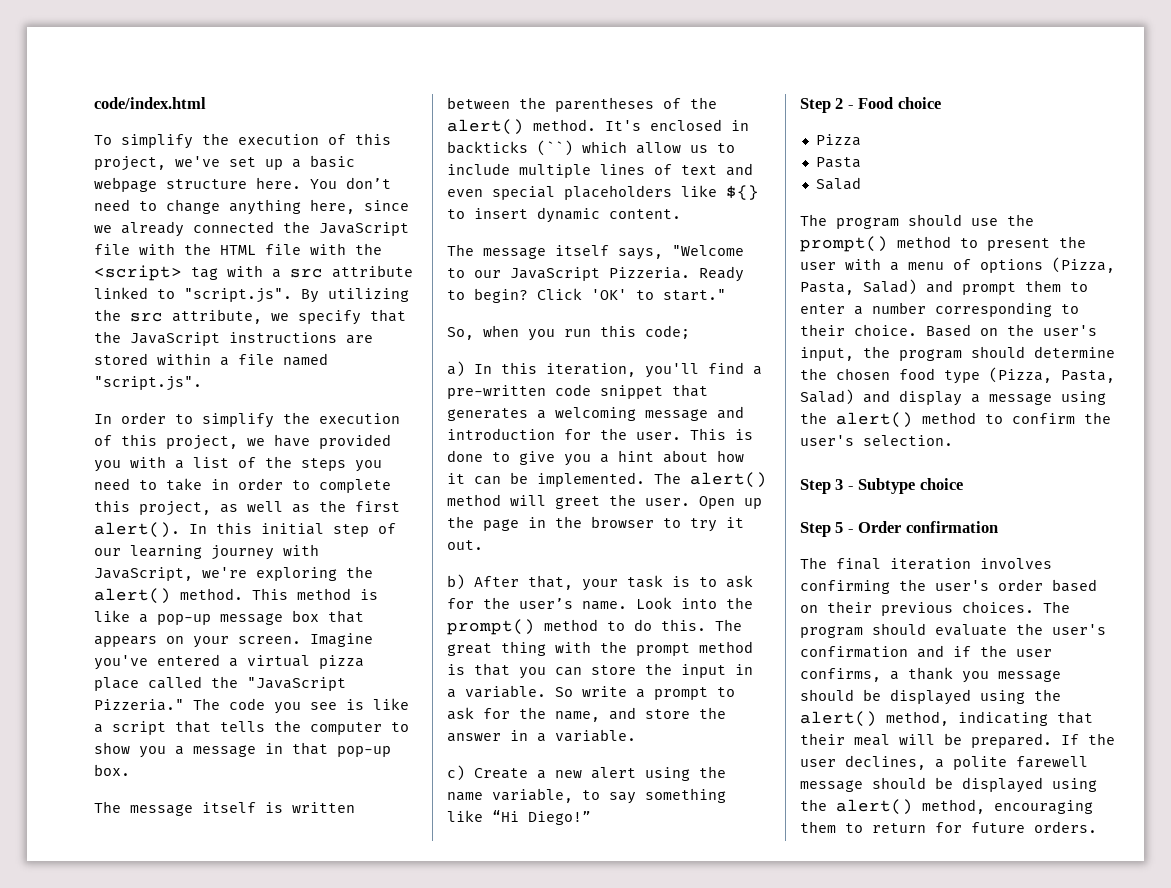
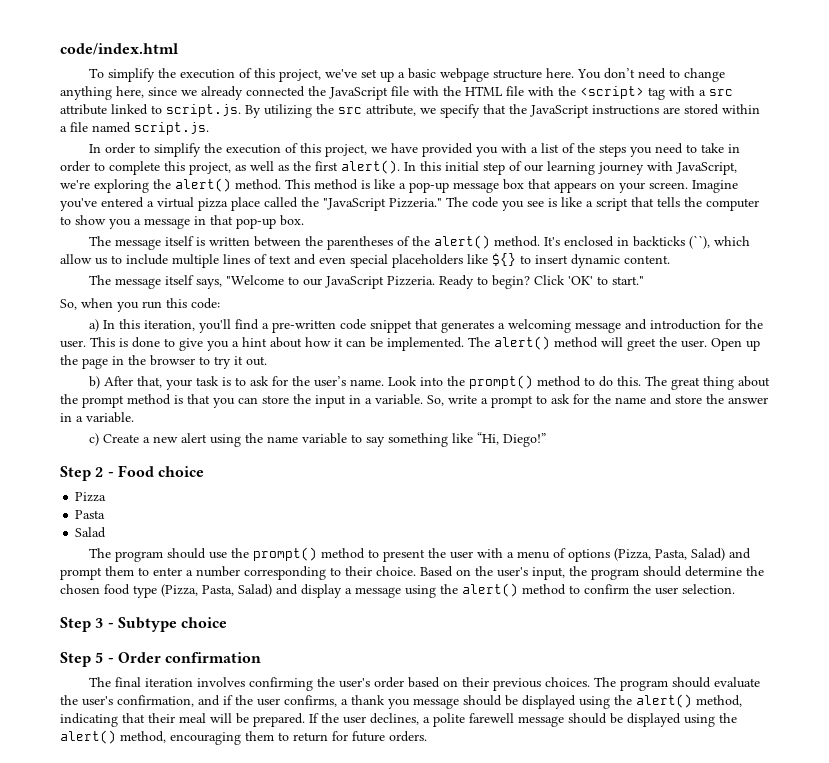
- You don’t need to change anything here, since we already connected the JavaScript file with the HTML file with the <script> tag with a src attribute linked to "script.js". By utilizing the src attribute, we specify that the JavaScript instructions are stored within a file named "script.js".
+ You don’t need to change anything here, since we already connected the JavaScript file with the HTML file with the <script> tag with a src attribute linked to script.js. By utilizing the src attribute, we specify that the JavaScript instructions are stored within a file named script.js.
- It's enclosed in backticks (``) which allow us to include multiple lines of text and even special placeholders like ${} to insert dynamic content.
+ It's enclosed in backticks (``), which allow us to include multiple lines of text and even special placeholders like ${} to insert dynamic content.
- So, when you run this code;
+ So, when you run this code:
- The great thing with the prompt method is that you can store the input in a variable.
+ The great thing about the prompt method is that you can store the input in a variable.
- So write a prompt to ask for the name, and store the answer in a variable.
+ So, write a prompt to ask for the name and store the answer in a variable.
- c) Create a new alert using the name variable, to say something like “Hi Diego!”
+ c) Create a new alert using the name variable to say something like “Hi, Diego!”
- Based on the user's input, the program should determine the chosen food type (Pizza, Pasta, Salad) and display a message using the alert() method to confirm the user's selection.
+ Based on the user's input, the program should determine the chosen food type (Pizza, Pasta, Salad) and display a message using the alert() method to confirm the user selection.
- The program should evaluate the user's confirmation and if the user confirms, a thank you message should be displayed using the alert() method, indicating that their meal will be prepared.
+ The program should evaluate the user's confirmation, and if the user confirms, a thank you message should be displayed using the alert() method, indicating that their meal will be prepared.

